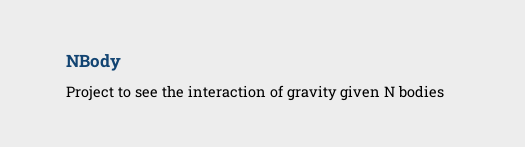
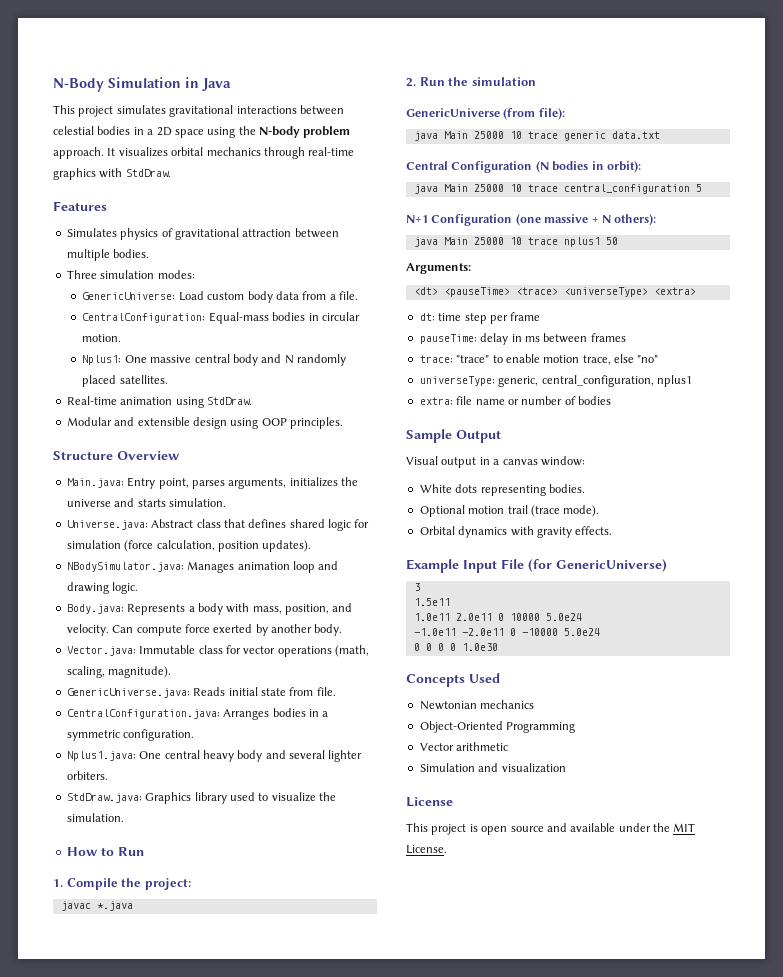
- NBody
- Project to see the interaction of gravity given N bodies
+ N-Body Simulation in Java
+ This project simulates gravitational interactions between celestial bodies in a 2D space using the N-body problem approach. It visualizes orbital mechanics through real-time graphics with StdDraw.
+ Features
+ Simulates physics of gravitational attraction between multiple bodies.
+ Three simulation modes:
+ GenericUniverse: Load custom body data from a file.
+ CentralConfiguration: Equal-mass bodies in circular motion.
+ Nplus1: One massive central body and N randomly placed satellites.
+ Real-time animation using StdDraw.
+ Modular and extensible design using OOP principles.
+ Structure Overview
+ Main.java: Entry point, parses arguments, initializes the universe and starts simulation.
+ Universe.java: Abstract class that defines shared logic for simulation (force calculation, position updates).
+ NBodySimulator.java: Manages animation loop and drawing logic.
+ Body.java: Represents a body with mass, position, and velocity. Can compute force exerted by another body.
+ Vector.java: Immutable class for vector operations (math, scaling, magnitude).
+ GenericUniverse.java: Reads initial state from file.
+ CentralConfiguration.java: Arranges bodies in a symmetric configuration.
+ Nplus1.java: One central heavy body and several lighter orbiters.
+ StdDraw.java: Graphics library used to visualize the simulation.
+ How to Run
+ 1. Compile the project:
+ javac *.java
+ 2. Run the simulation
+ GenericUniverse (from file):
+ java Main 25000 10 trace generic data.txt
+ Central Configuration (N bodies in orbit):
+ java Main 25000 10 trace central_configuration 5
+ N+1 Configuration (one massive + N others):
+ java Main 25000 10 trace nplus1 50
+ Arguments:
+ <dt> <pauseTime> <trace> <universeType> <extra>
+ dt: time step per frame
+ pauseTime: delay in ms between frames
+ trace: "trace" to enable motion trace, else "no"
+ universeType: generic, central_configuration, nplus1
+ extra: file name or number of bodies
+ Sample Output
+ Visual output in a canvas window:
+ White dots representing bodies.
+ Optional motion trail (trace mode).
+ Orbital dynamics with gravity effects.
+ Example Input File (for GenericUniverse)
+ 3
+ 1.5e11
+ 1.0e11 2.0e11 0 10000 5.0e24
+ -1.0e11 -2.0e11 0 -10000 5.0e24
+ 0 0 0 0 1.0e30
+ Concepts Used
+ Newtonian mechanics
+ Object-Oriented Programming
+ Vector arithmetic
+ Simulation and visualization
+ License
+ This project is open source and available under the MIT License.

